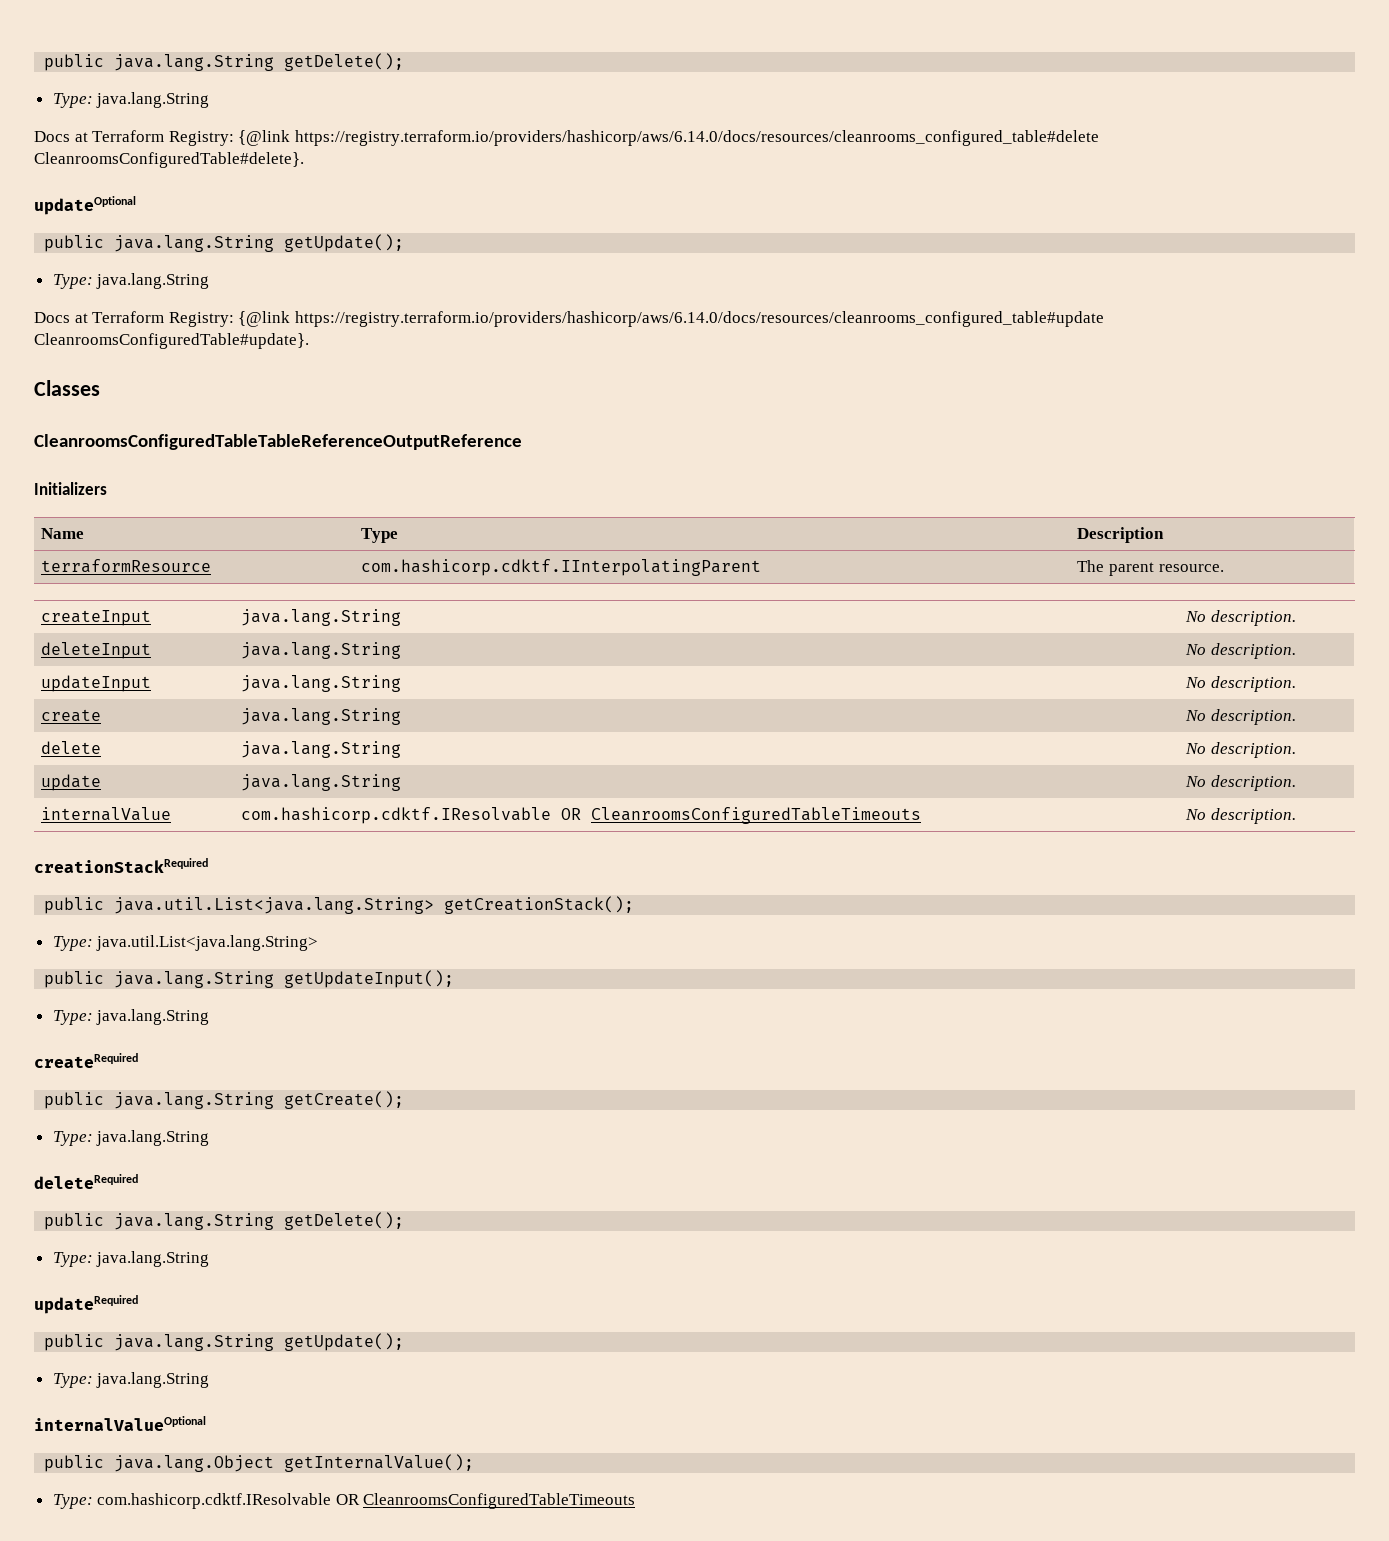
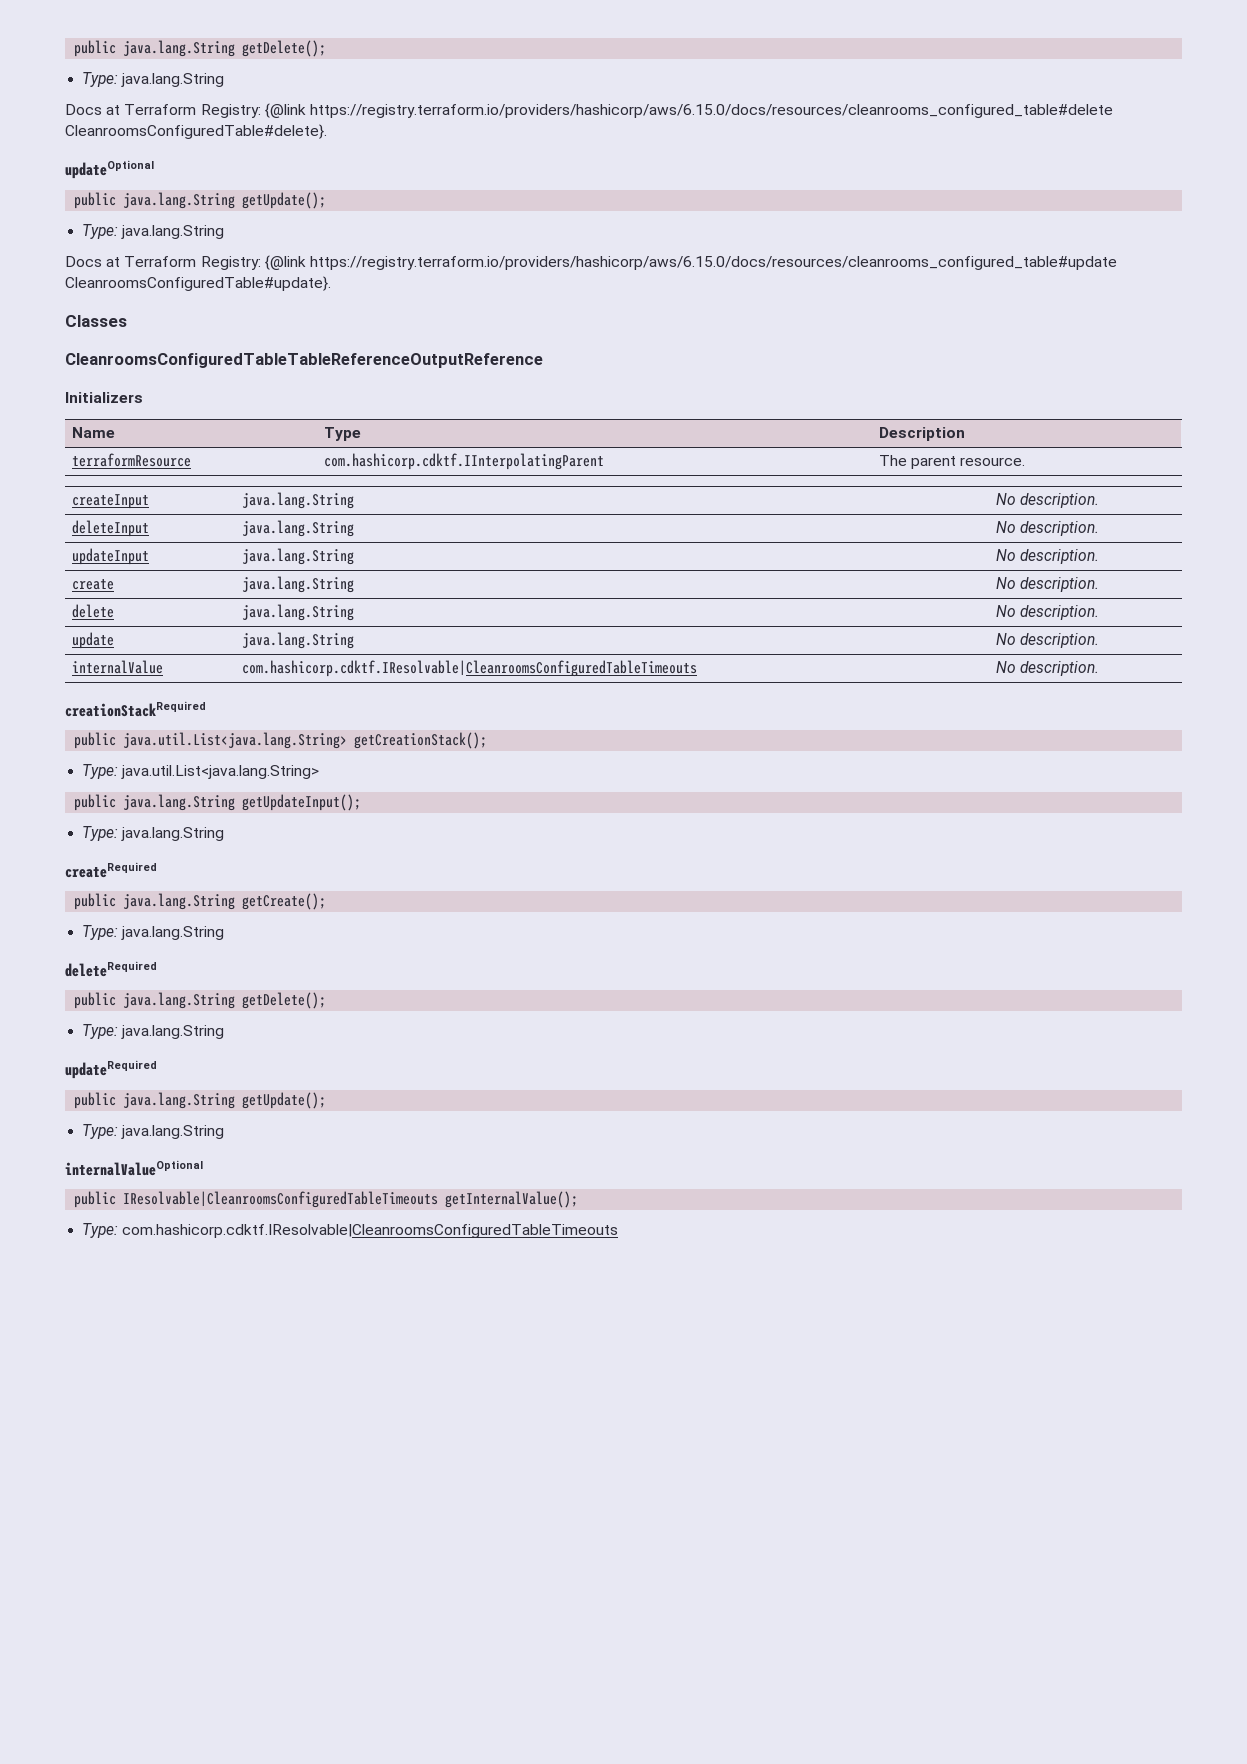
- Docs at Terraform Registry: {@link https://registry.terraform.io/providers/hashicorp/aws/6.14.0/docs/resources/cleanrooms_configured_table#delete CleanroomsConfiguredTable#delete}.
+ Docs at Terraform Registry: {@link https://registry.terraform.io/providers/hashicorp/aws/6.15.0/docs/resources/cleanrooms_configured_table#delete CleanroomsConfiguredTable#delete}.
- Docs at Terraform Registry: {@link https://registry.terraform.io/providers/hashicorp/aws/6.14.0/docs/resources/cleanrooms_configured_table#update CleanroomsConfiguredTable#update}.
+ Docs at Terraform Registry: {@link https://registry.terraform.io/providers/hashicorp/aws/6.15.0/docs/resources/cleanrooms_configured_table#update CleanroomsConfiguredTable#update}.
- internalValue | com.hashicorp.cdktf.IResolvable OR CleanroomsConfiguredTableTimeouts | No description.
+ internalValue | com.hashicorp.cdktf.IResolvable|CleanroomsConfiguredTableTimeouts | No description.
- public java.lang.Object getInternalValue();
+ public IResolvable|CleanroomsConfiguredTableTimeouts getInternalValue();
- Type: com.hashicorp.cdktf.IResolvable OR CleanroomsConfiguredTableTimeouts
+ Type: com.hashicorp.cdktf.IResolvable|CleanroomsConfiguredTableTimeouts

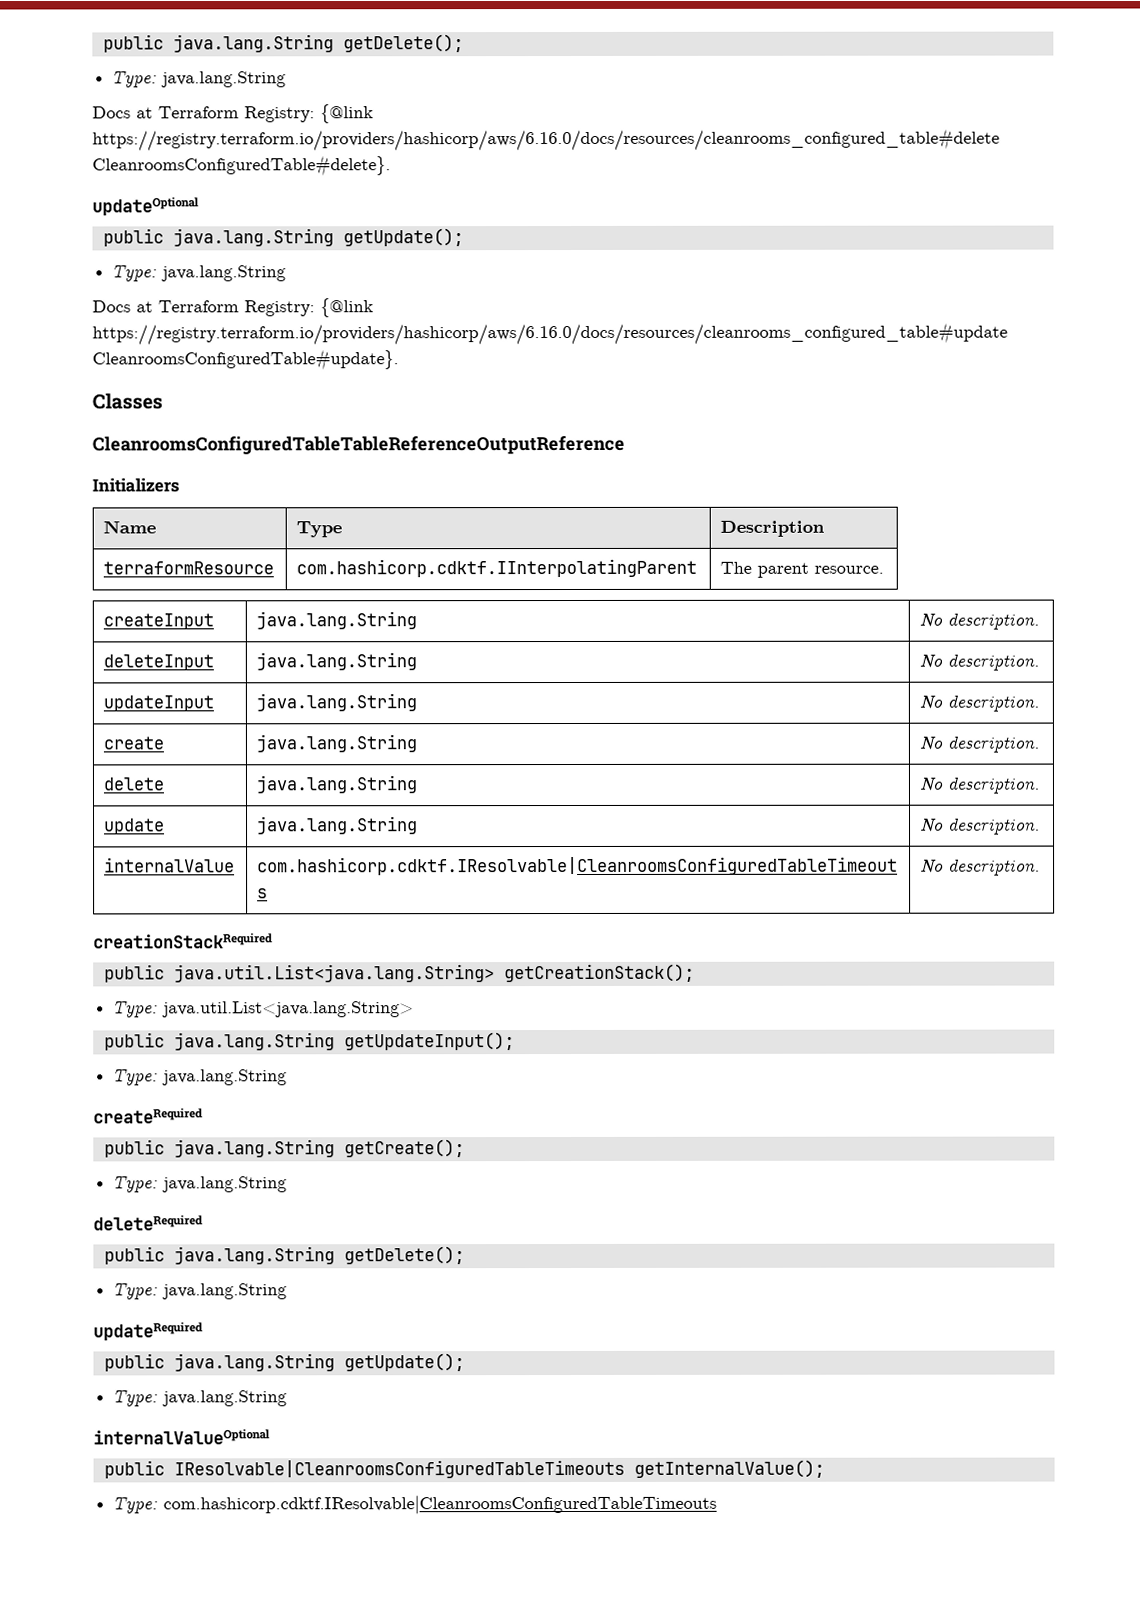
- Docs at Terraform Registry: {@link https://registry.terraform.io/providers/hashicorp/aws/6.15.0/docs/resources/cleanrooms_configured_table#delete CleanroomsConfiguredTable#delete}.
+ Docs at Terraform Registry: {@link https://registry.terraform.io/providers/hashicorp/aws/6.16.0/docs/resources/cleanrooms_configured_table#delete CleanroomsConfiguredTable#delete}.
- Docs at Terraform Registry: {@link https://registry.terraform.io/providers/hashicorp/aws/6.15.0/docs/resources/cleanrooms_configured_table#update CleanroomsConfiguredTable#update}.
+ Docs at Terraform Registry: {@link https://registry.terraform.io/providers/hashicorp/aws/6.16.0/docs/resources/cleanrooms_configured_table#update CleanroomsConfiguredTable#update}.

